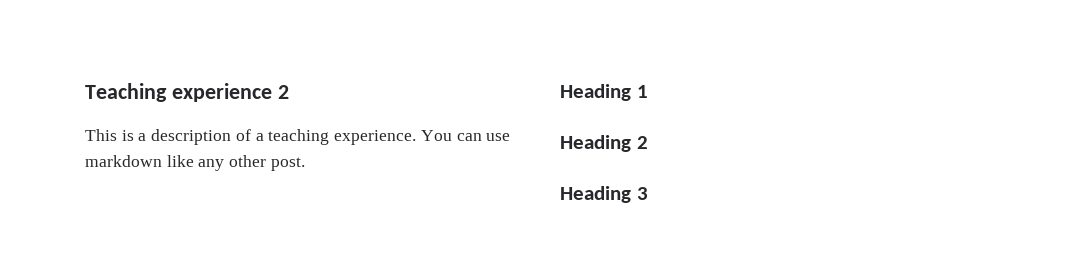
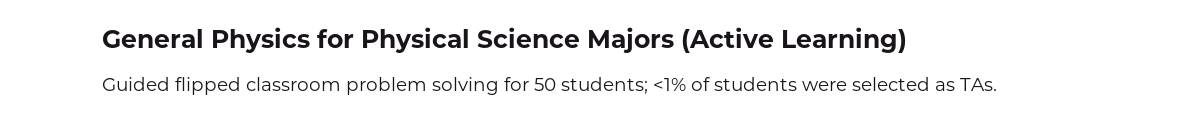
- Teaching experience 2
- This is a description of a teaching experience. You can use markdown like any other post.
- Heading 1
- Heading 2
- Heading 3
+ General Physics for Physical Science Majors (Active Learning)
+ Guided flipped classroom problem solving for 50 students; <1% of students were selected as TAs.

